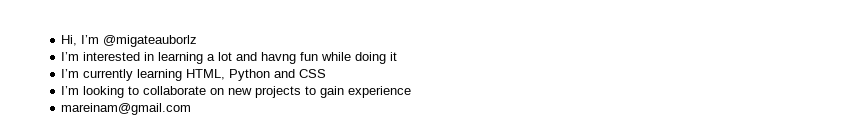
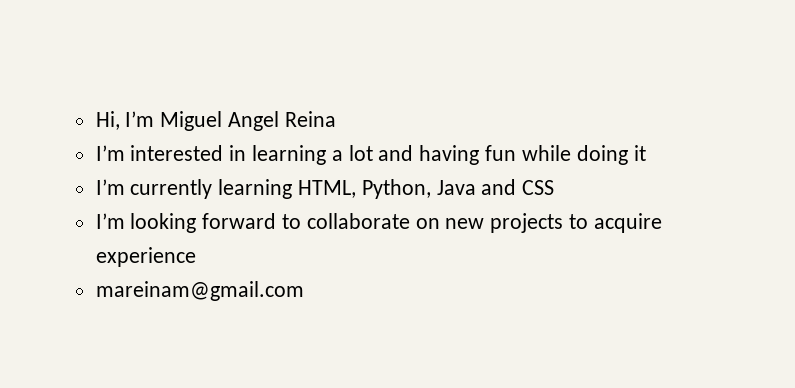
- Hi, I’m @migateauborlz
+ Hi, I’m Miguel Angel Reina
- I’m interested in learning a lot and havng fun while doing it
+ I’m interested in learning a lot and having fun while doing it
- I’m currently learning HTML, Python and CSS
+ I’m currently learning HTML, Python, Java and CSS
- I’m looking to collaborate on new projects to gain experience
+ I’m looking forward to collaborate on new projects to acquire experience

